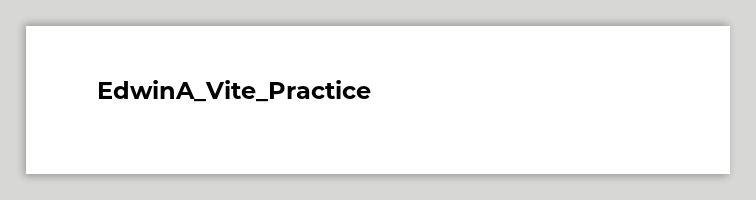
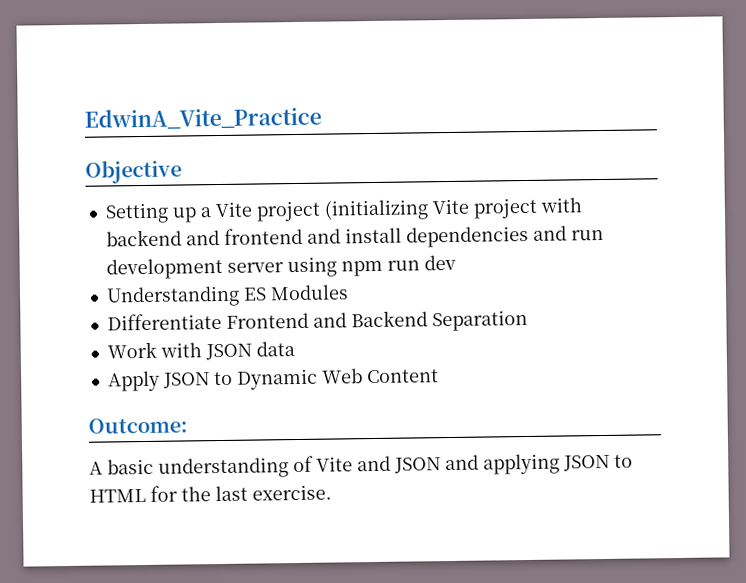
+ Objective
+ Setting up a Vite project (initializing Vite project with backend and frontend and install dependencies and run development server using npm run dev
+ Understanding ES Modules
+ Differentiate Frontend and Backend Separation
+ Work with JSON data
+ Apply JSON to Dynamic Web Content
+ Outcome:
+ A basic understanding of Vite and JSON and applying JSON to HTML for the last exercise.

